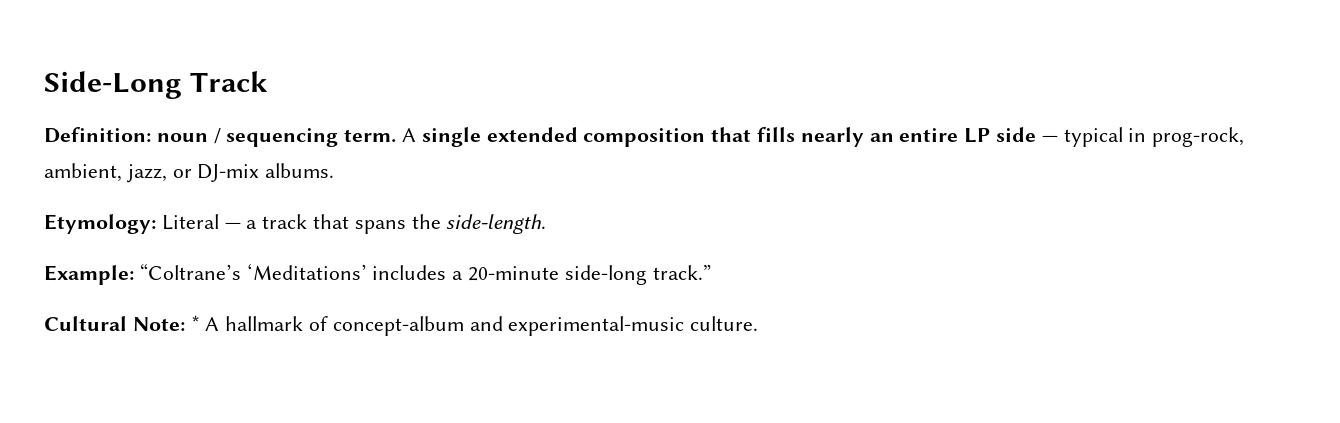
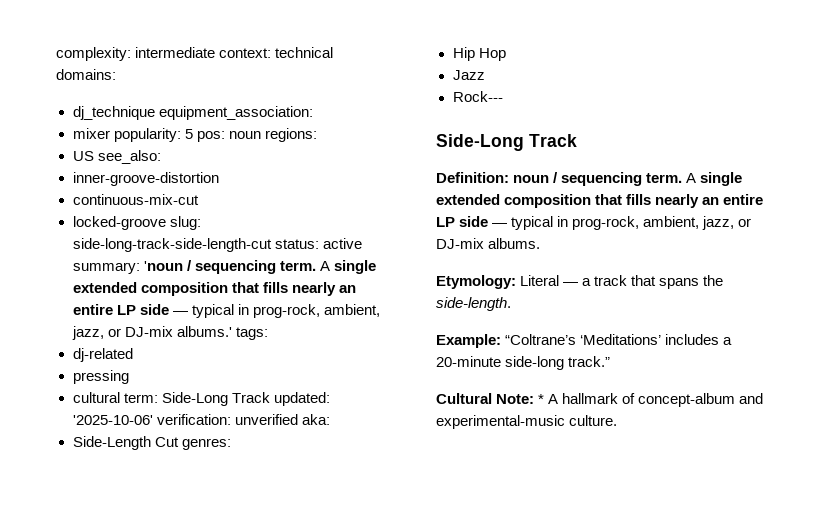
+ complexity: intermediate context: technical domains:
+ dj_technique equipment_association:
+ mixer popularity: 5 pos: noun regions:
+ US see_also:
+ inner-groove-distortion
+ continuous-mix-cut
+ locked-groove slug: side-long-track-side-length-cut status: active summary: 'noun / sequencing term. A single extended composition that fills nearly an entire LP side — typical in prog-rock, ambient, jazz, or DJ-mix albums.' tags:
+ dj-related
+ pressing
+ cultural term: Side-Long Track updated: '2025-10-06' verification: unverified aka:
+ Side-Length Cut genres:
+ Hip Hop
+ Jazz
+ Rock---

